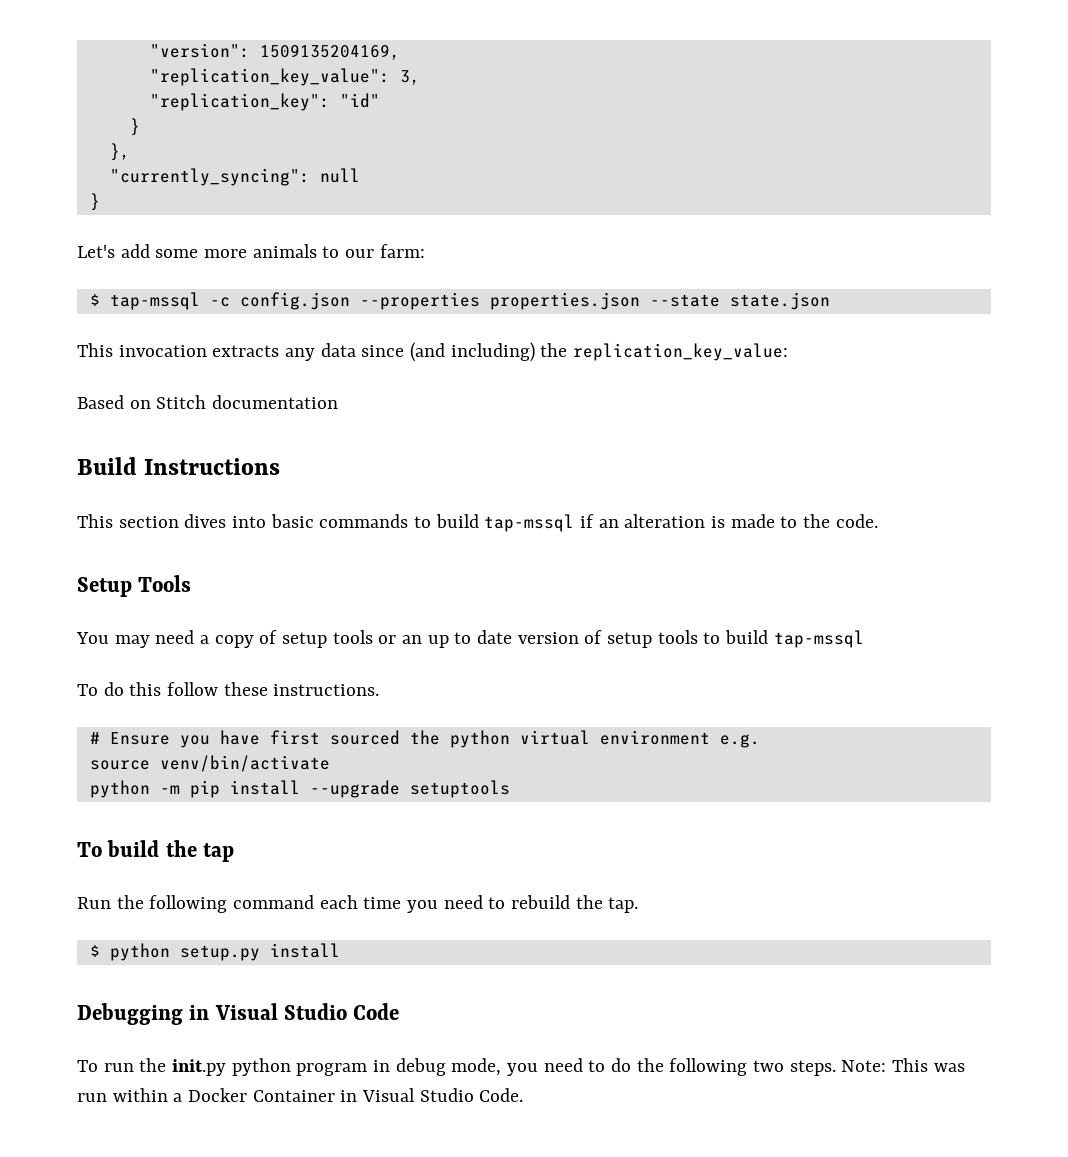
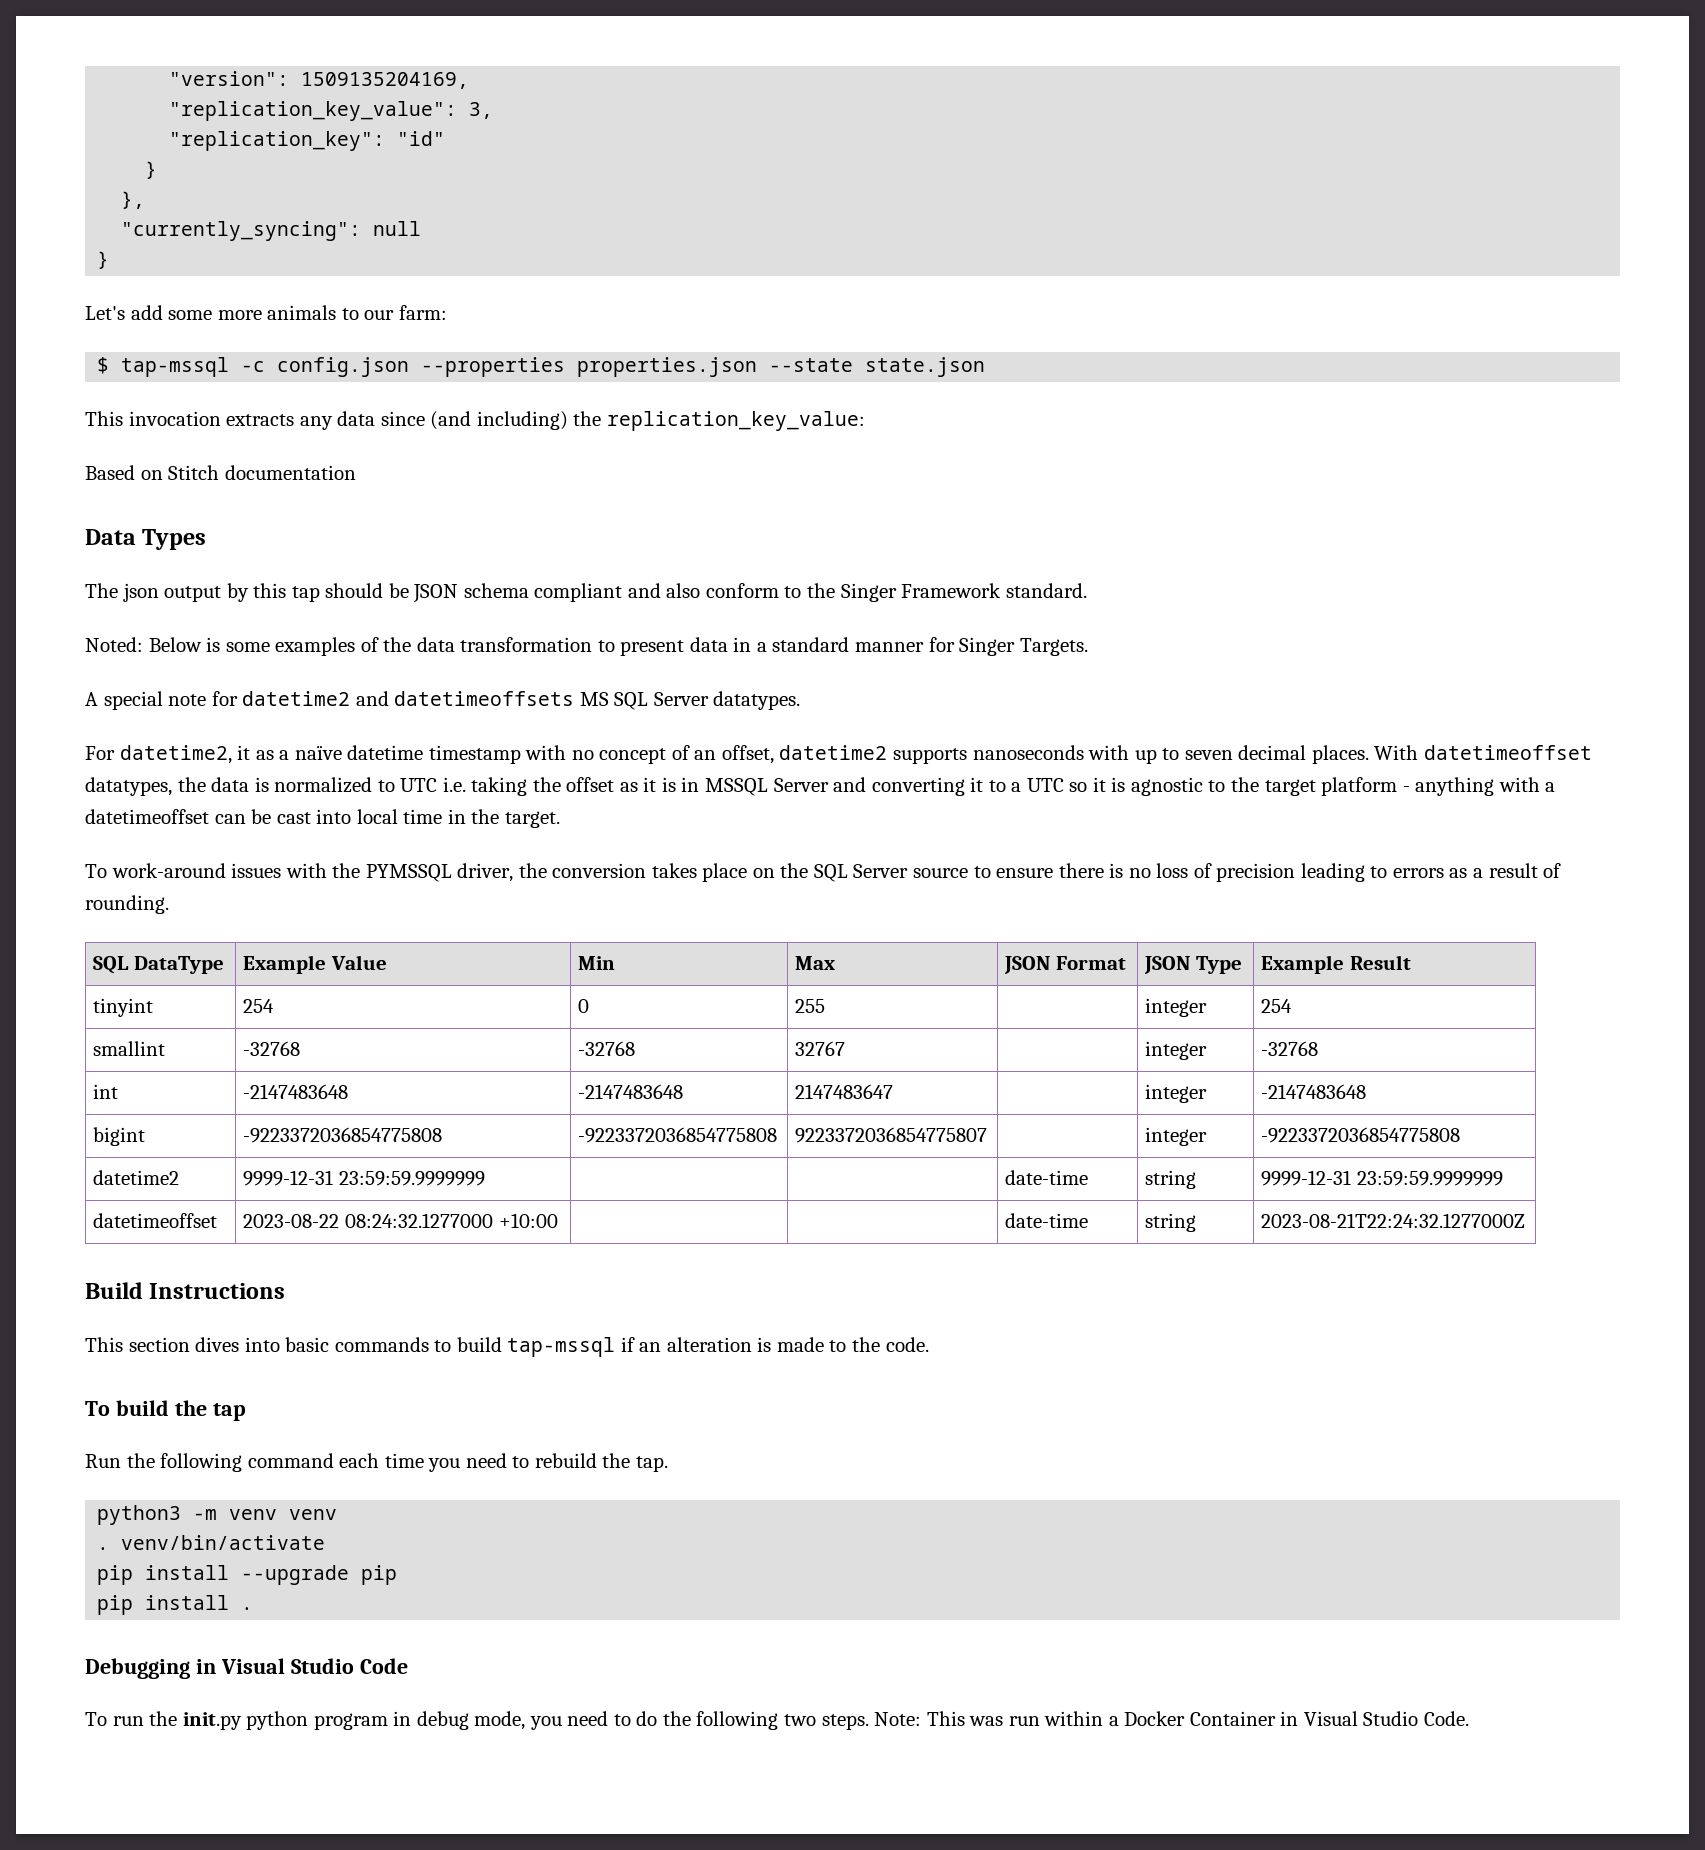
+ Data Types
+ The json output by this tap should be JSON schema compliant and also conform to the Singer Framework standard.
+ Noted: Below is some examples of the data transformation to present data in a standard manner for Singer Targets.
+ A special note for datetime2 and datetimeoffsets MS SQL Server datatypes.
+ For datetime2, it as a naïve datetime timestamp with no concept of an offset, datetime2 supports nanoseconds with up to seven decimal places. With datetimeoffset datatypes, the data is normalized to UTC i.e. taking the offset as it is in MSSQL Server and converting it to a UTC so it is agnostic to the target platform - anything with a datetimeoffset can be cast into local time in the target.
+ To work-around issues with the PYMSSQL driver, the conversion takes place on the SQL Server source to ensure there is no loss of precision leading to errors as a result of rounding.
+ SQL DataType | Example Value | Min | Max | JSON Format | JSON Type | Example Result
+ tinyint | 254 | 0 | 255 | | integer | 254
+ smallint | -32768 | -32768 | 32767 | | integer | -32768
+ int | -2147483648 | -2147483648 | 2147483647 | | integer | -2147483648
+ bigint | -9223372036854775808 | -9223372036854775808 | 9223372036854775807 | | integer | -9223372036854775808
+ datetime2 | 9999-12-31 23:59:59.9999999 | | | date-time | string | 9999-12-31 23:59:59.9999999
+ datetimeoffset | 2023-08-22 08:24:32.1277000 +10:00 | | | date-time | string | 2023-08-21T22:24:32.1277000Z
- Setup Tools
- You may need a copy of setup tools or an up to date version of setup tools to build tap-mssql
- To do this follow these instructions.
- # Ensure you have first sourced the python virtual environment e.g.
- source venv/bin/activate
- python -m pip install --upgrade setuptools
- $ python setup.py install
+ python3 -m venv venv
+ . venv/bin/activate
+ pip install --upgrade pip
+ pip install .

